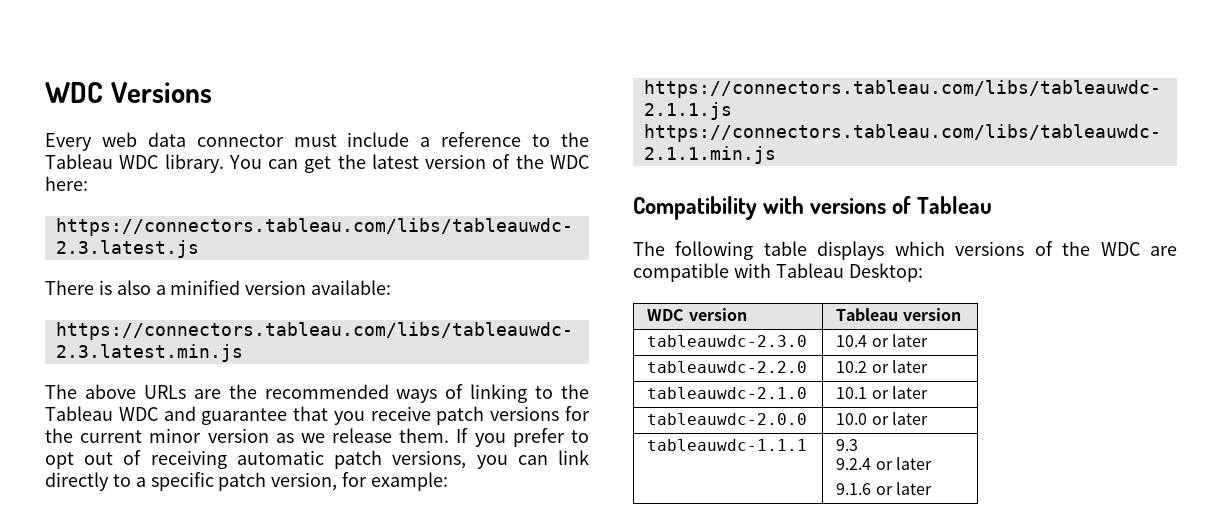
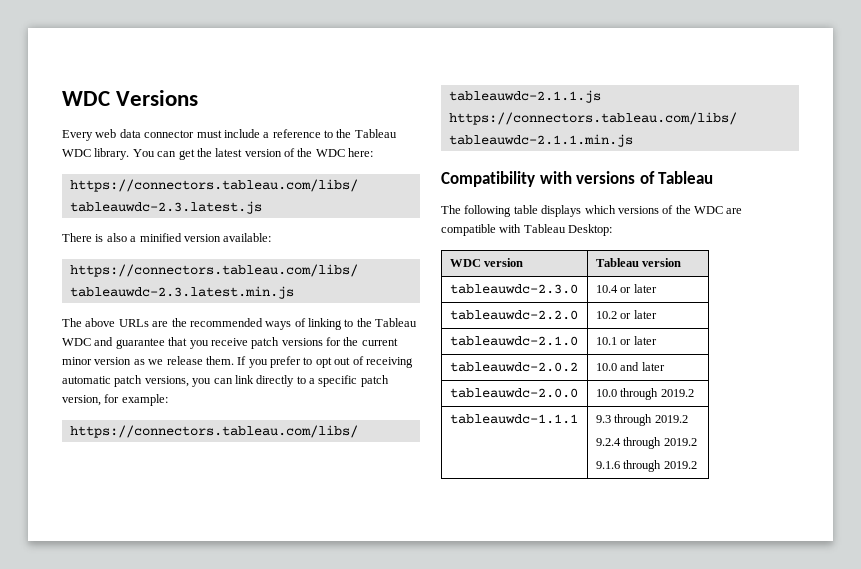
+ tableauwdc-2.0.2 | 10.0 and later
- tableauwdc-2.0.0 | 10.0 or later
+ tableauwdc-2.0.0 | 10.0 through 2019.2
- tableauwdc-1.1.1 | 9.3
- 9.2.4 or later
- 9.1.6 or later
+ tableauwdc-1.1.1 | 9.3 through 2019.2
+ 9.2.4 through 2019.2
+ 9.1.6 through 2019.2

